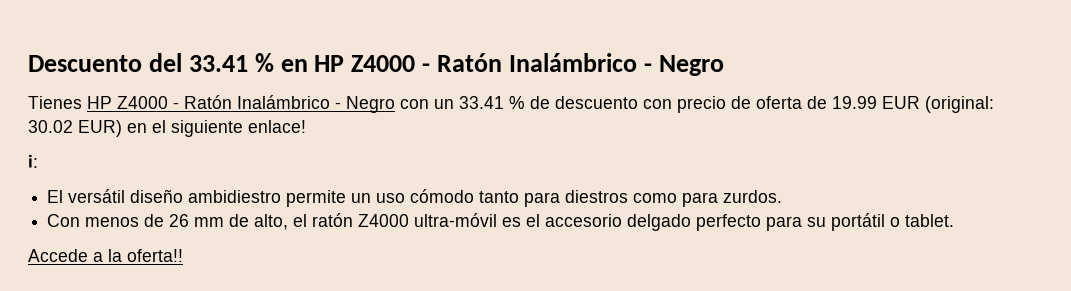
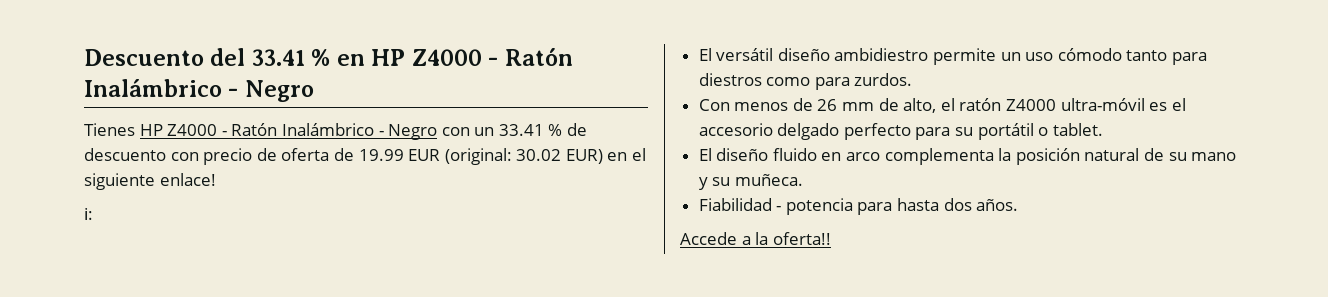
+ El diseño fluido en arco complementa la posición natural de su mano y su muñeca.
+ Fiabilidad - potencia para hasta dos años.

